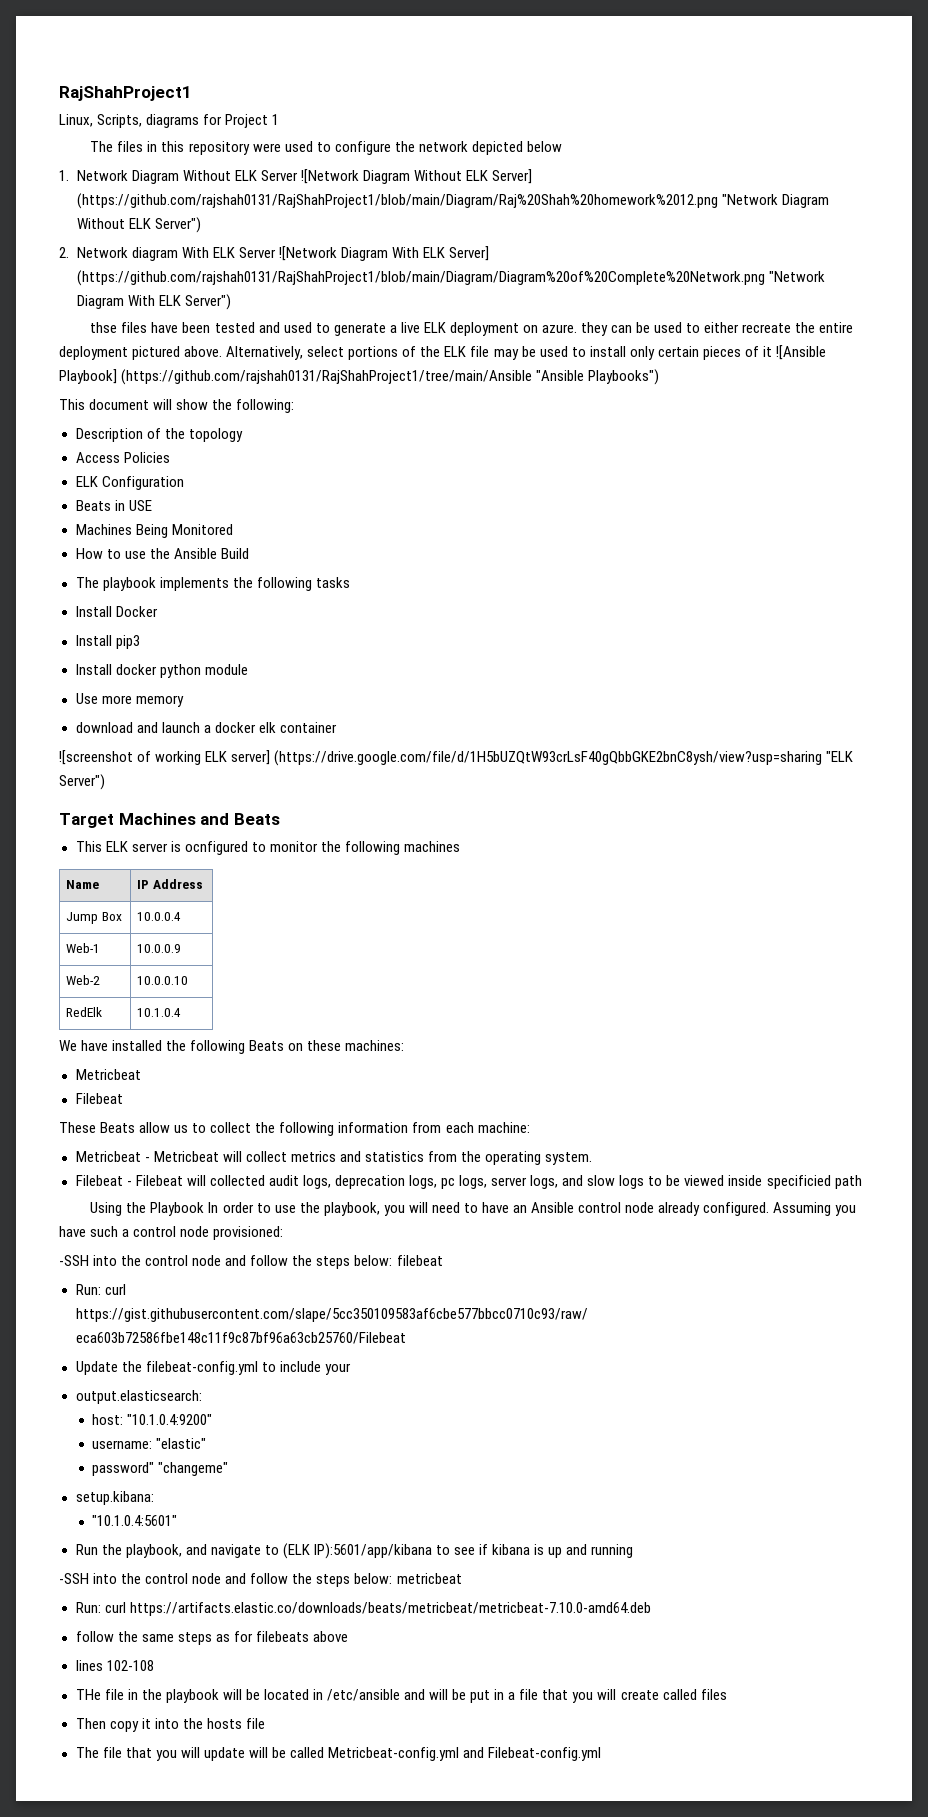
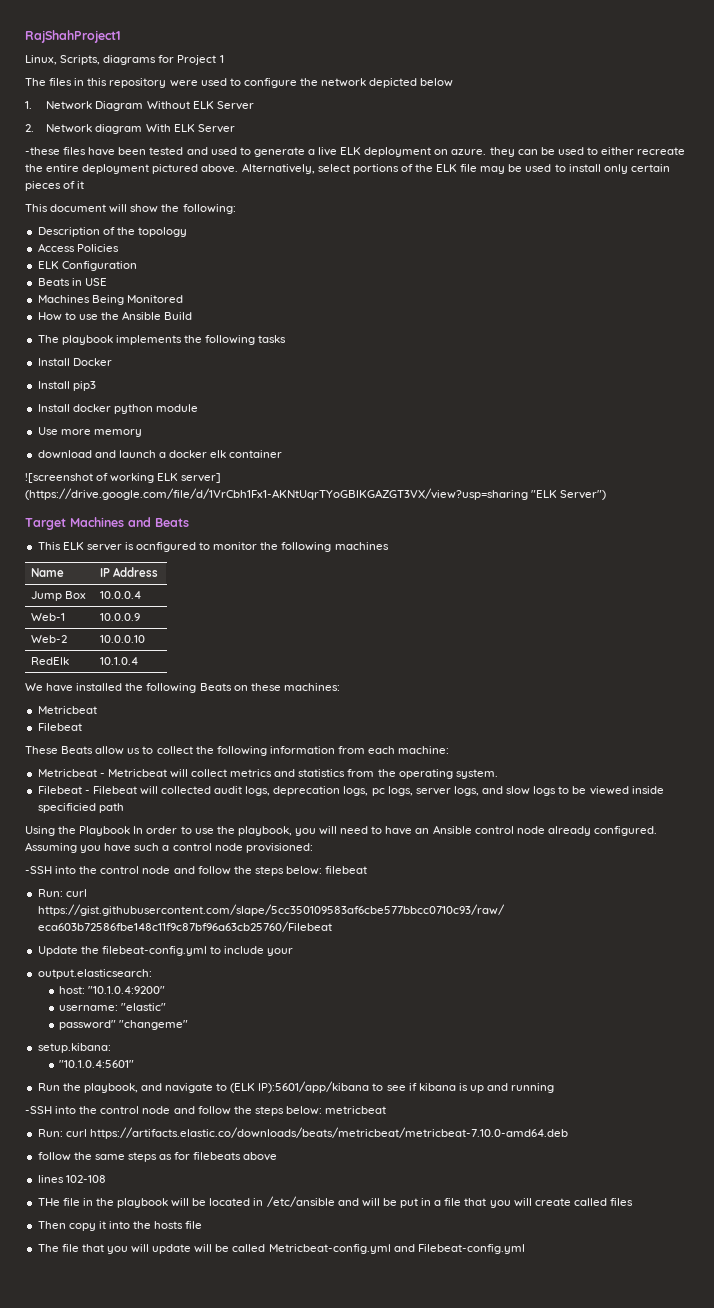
- 1. Network Diagram Without ELK Server ![Network Diagram Without ELK Server] (https://github.com/rajshah0131/RajShahProject1/blob/main/Diagram/Raj%20Shah%20homework%2012.png "Network Diagram Without ELK Server")
+ 1. Network Diagram Without ELK Server
- 2. Network diagram With ELK Server ![Network Diagram With ELK Server] (https://github.com/rajshah0131/RajShahProject1/blob/main/Diagram/Diagram%20of%20Complete%20Network.png "Network Diagram With ELK Server")
- thse files have been tested and used to generate a live ELK deployment on azure. they can be used to either recreate the entire deployment pictured above.
+ 2. Network diagram With ELK Server
+ -these files have been tested and used to generate a live ELK deployment on azure. they can be used to either recreate the entire deployment pictured above.
- Alternatively, select portions of the ELK file may be used to install only certain pieces of it ![Ansible Playbook] (https://github.com/rajshah0131/RajShahProject1/tree/main/Ansible "Ansible Playbooks")
+ Alternatively, select portions of the ELK file may be used to install only certain pieces of it
- ![screenshot of working ELK server] (https://drive.google.com/file/d/1H5bUZQtW93crLsF40gQbbGKE2bnC8ysh/view?usp=sharing "ELK Server")
+ ![screenshot of working ELK server] (https://drive.google.com/file/d/1VrCbh1Fx1-AKNtUqrTYoGBlKGAZGT3VX/view?usp=sharing "ELK Server")

